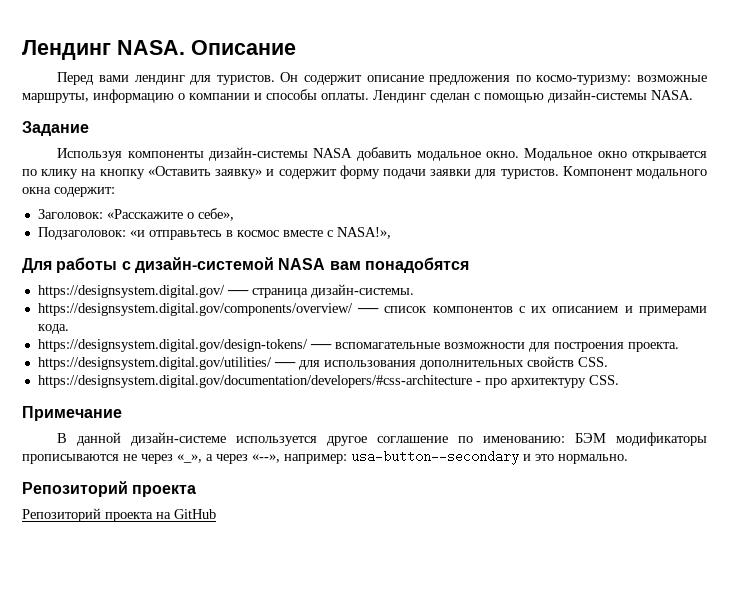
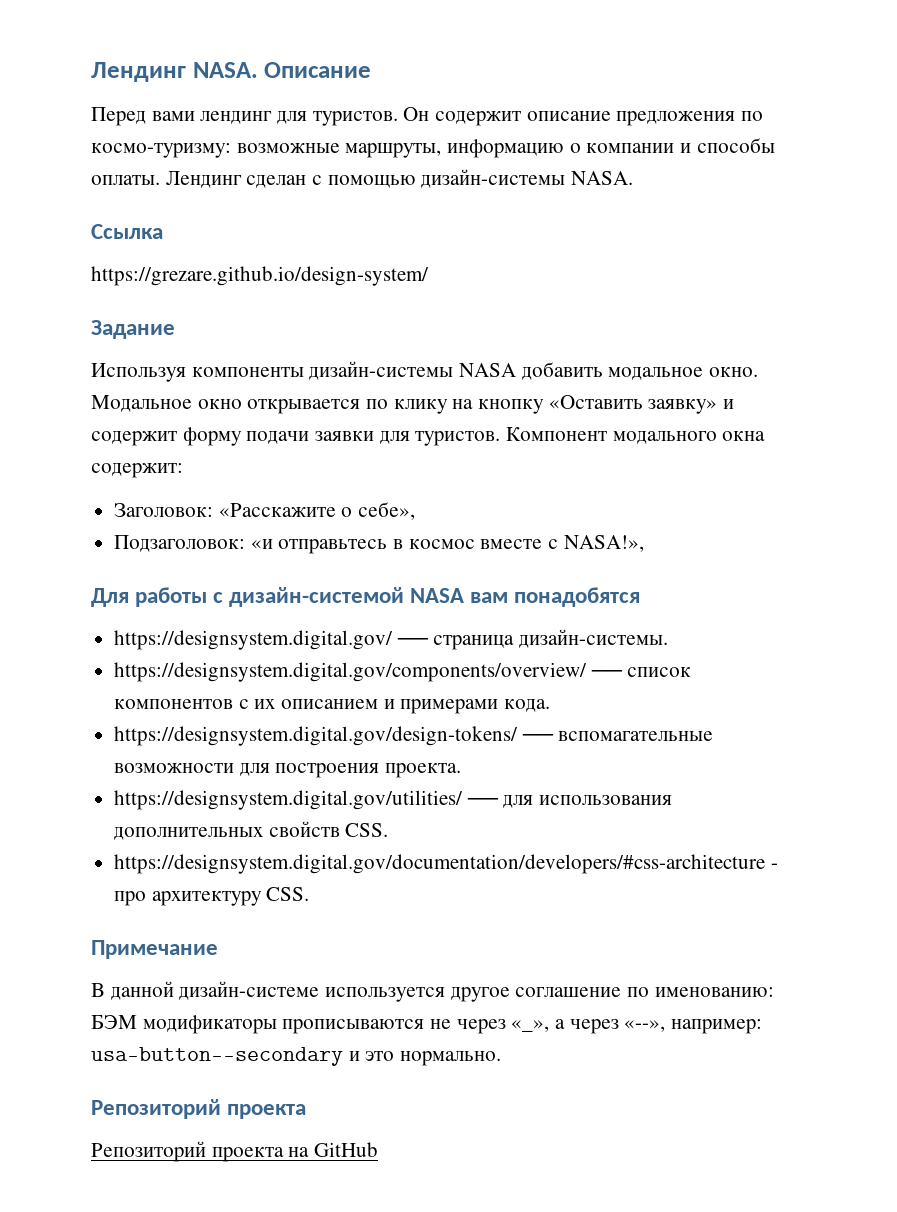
+ Ссылка
+ https://grezare.github.io/design-system/

